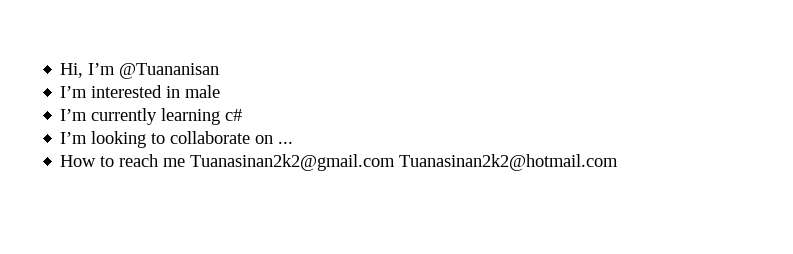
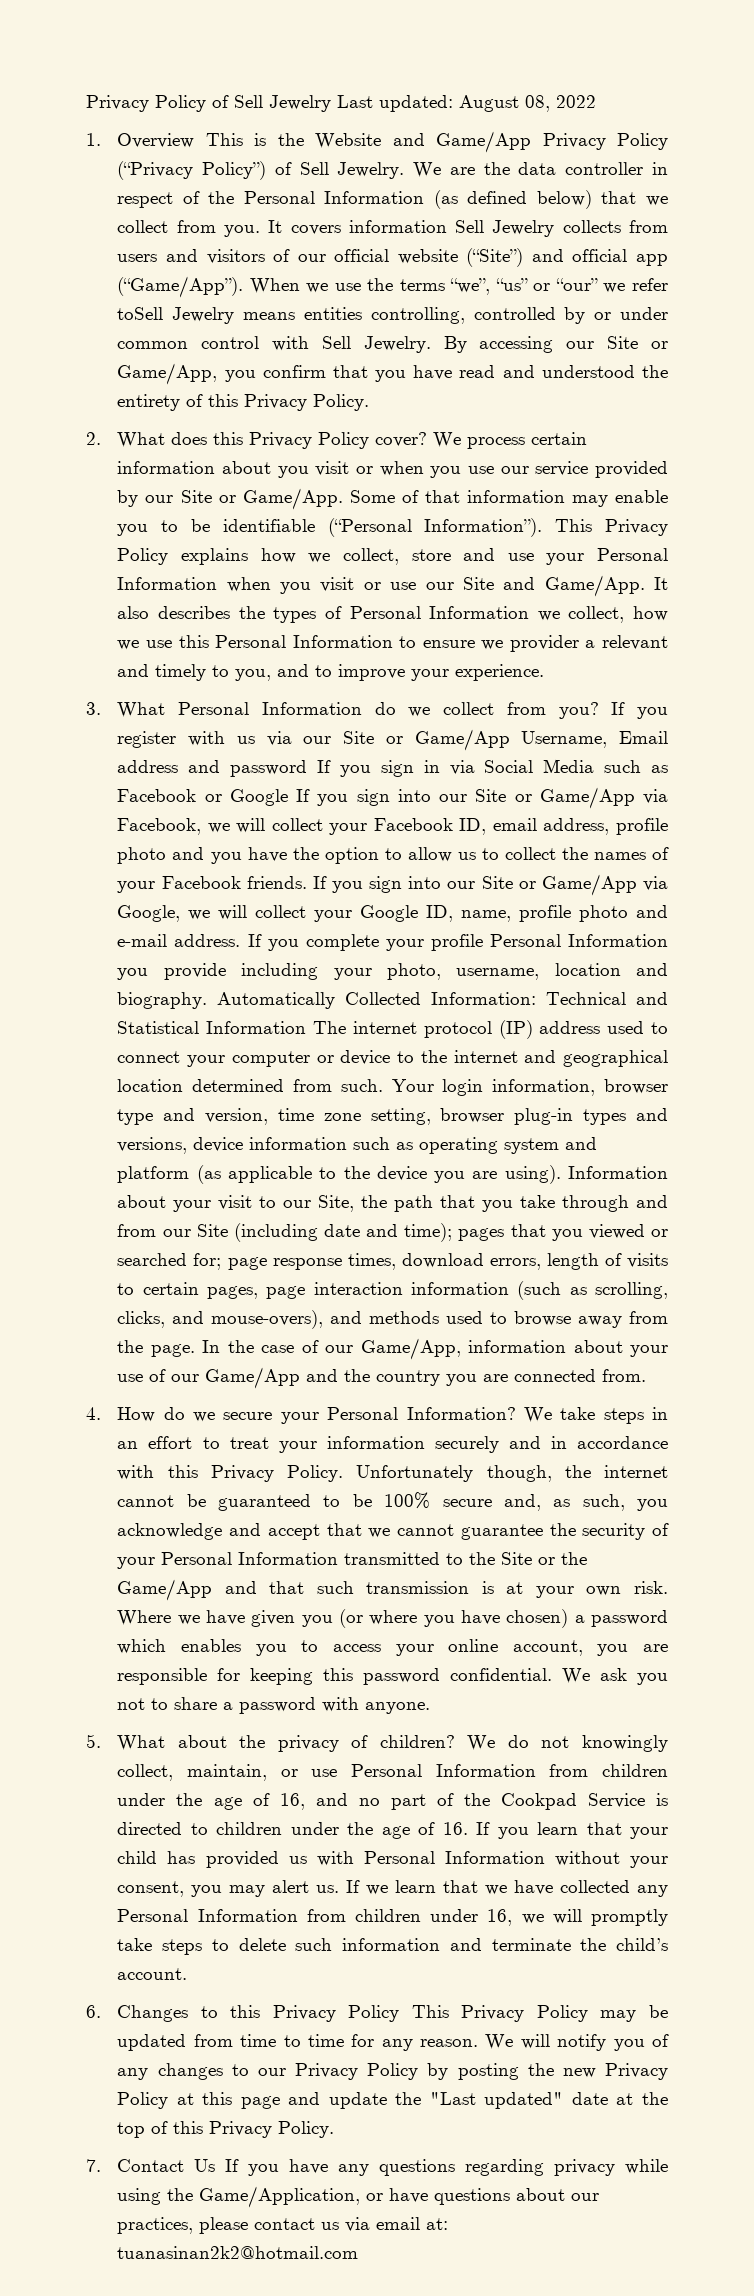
- Hi, I’m @Tuananisan
- I’m interested in male
- I’m currently learning c#
- I’m looking to collaborate on ...
- How to reach me Tuanasinan2k2@gmail.com Tuanasinan2k2@hotmail.com
+ Privacy Policy of Sell Jewelry Last updated: August 08, 2022
+ 1. Overview This is the Website and Game/App Privacy Policy (“Privacy Policy”) of Sell Jewelry. We are the data controller in respect of the Personal Information (as defined below) that we collect from you. It covers information Sell Jewelry collects from users and visitors of our official website (“Site”) and official app (“Game/App”). When we use the terms “we”, “us” or “our” we refer toSell Jewelry means entities controlling, controlled by or under common control with Sell Jewelry. By accessing our Site or Game/App, you confirm that you have read and understood the entirety of this Privacy Policy.
+ 2. What does this Privacy Policy cover? We process certain information about you visit or when you use our service provided by our Site or Game/App. Some of that information may enable you to be identifiable (“Personal Information”). This Privacy Policy explains how we collect, store and use your Personal Information when you visit or use our Site and Game/App. It also describes the types of Personal Information we collect, how we use this Personal Information to ensure we provider a relevant and timely to you, and to improve your experience.
+ 3. What Personal Information do we collect from you? If you register with us via our Site or Game/App Username, Email address and password If you sign in via Social Media such as Facebook or Google If you sign into our Site or Game/App via Facebook, we will collect your Facebook ID, email address, profile photo and you have the option to allow us to collect the names of your Facebook friends. If you sign into our Site or Game/App via Google, we will collect your Google ID, name, profile photo and e-mail address. If you complete your profile Personal Information you provide including your photo, username, location and biography. Automatically Collected Information: Technical and Statistical Information The internet protocol (IP) address used to connect your computer or device to the internet and geographical location determined from such. Your login information, browser type and version, time zone setting, browser plug-in types and versions, device information such as operating system and platform (as applicable to the device you are using). Information about your visit to our Site, the path that you take through and from our Site (including date and time); pages that you viewed or searched for; page response times, download errors, length of visits to certain pages, page interaction information (such as scrolling, clicks, and mouse-overs), and methods used to browse away from the page. In the case of our Game/App, information about your use of our Game/App and the country you are connected from.
+ 4. How do we secure your Personal Information? We take steps in an effort to treat your information securely and in accordance with this Privacy Policy. Unfortunately though, the internet cannot be guaranteed to be 100% secure and, as such, you acknowledge and accept that we cannot guarantee the security of your Personal Information transmitted to the Site or the Game/App and that such transmission is at your own risk. Where we have given you (or where you have chosen) a password which enables you to access your online account, you are responsible for keeping this password confidential. We ask you not to share a password with anyone.
+ 5. What about the privacy of children? We do not knowingly collect, maintain, or use Personal Information from children under the age of 16, and no part of the Cookpad Service is directed to children under the age of 16. If you learn that your child has provided us with Personal Information without your consent, you may alert us. If we learn that we have collected any Personal Information from children under 16, we will promptly take steps to delete such information and terminate the child’s account.
+ 6. Changes to this Privacy Policy This Privacy Policy may be updated from time to time for any reason. We will notify you of any changes to our Privacy Policy by posting the new Privacy Policy at this page and update the "Last updated" date at the top of this Privacy Policy.
+ 7. Contact Us If you have any questions regarding privacy while using the Game/Application, or have questions about our practices, please contact us via email at: tuanasinan2k2@hotmail.com

